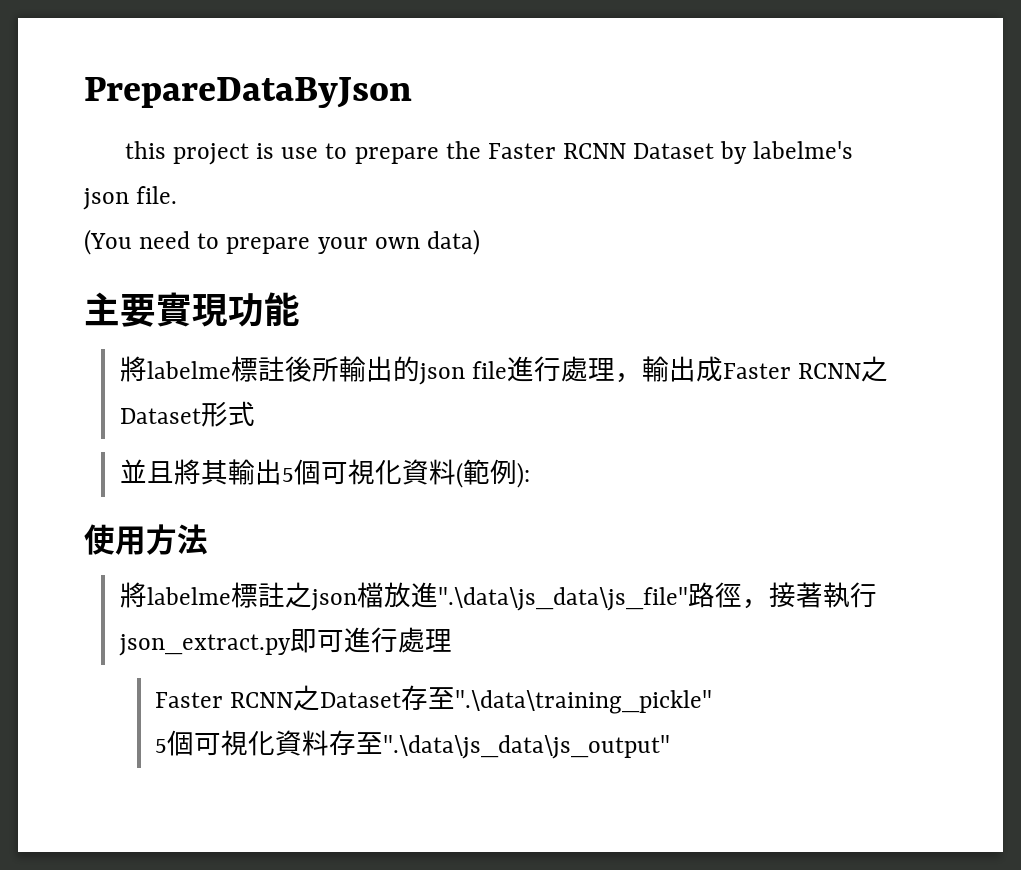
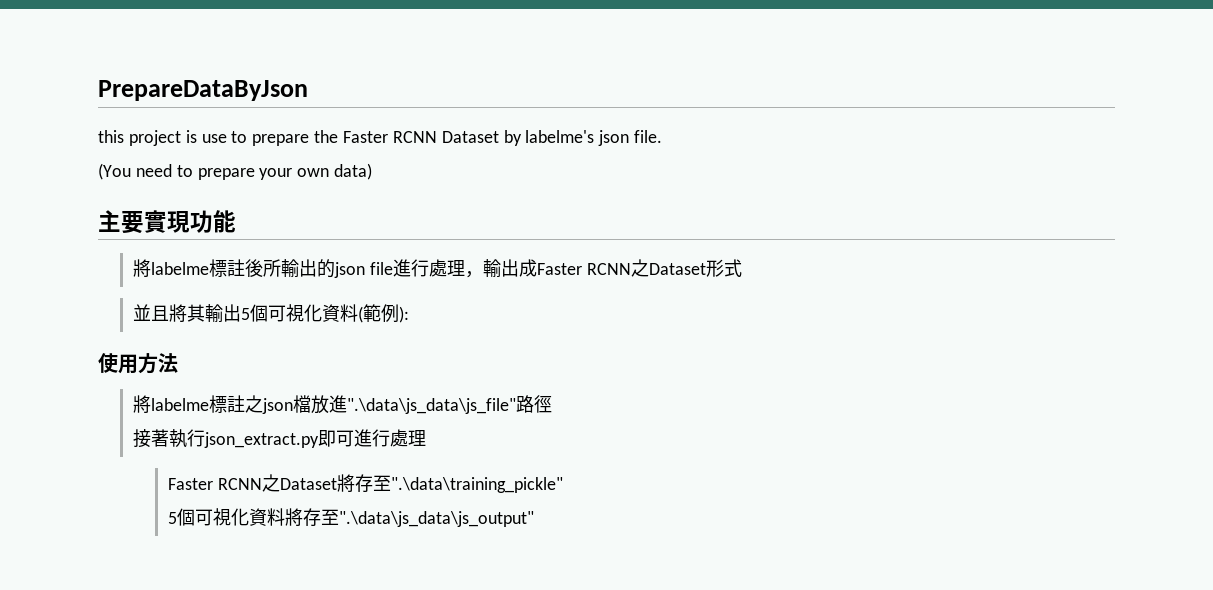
- 將labelme標註之json檔放進".\data\js_data\js_file"路徑，接著執行json_extract.py即可進行處理
+ 將labelme標註之json檔放進".\data\js_data\js_file"路徑
+ 接著執行json_extract.py即可進行處理
- Faster RCNN之Dataset存至".\data\training_pickle"
+ Faster RCNN之Dataset將存至".\data\training_pickle"
- 5個可視化資料存至".\data\js_data\js_output"
+ 5個可視化資料將存至".\data\js_data\js_output"

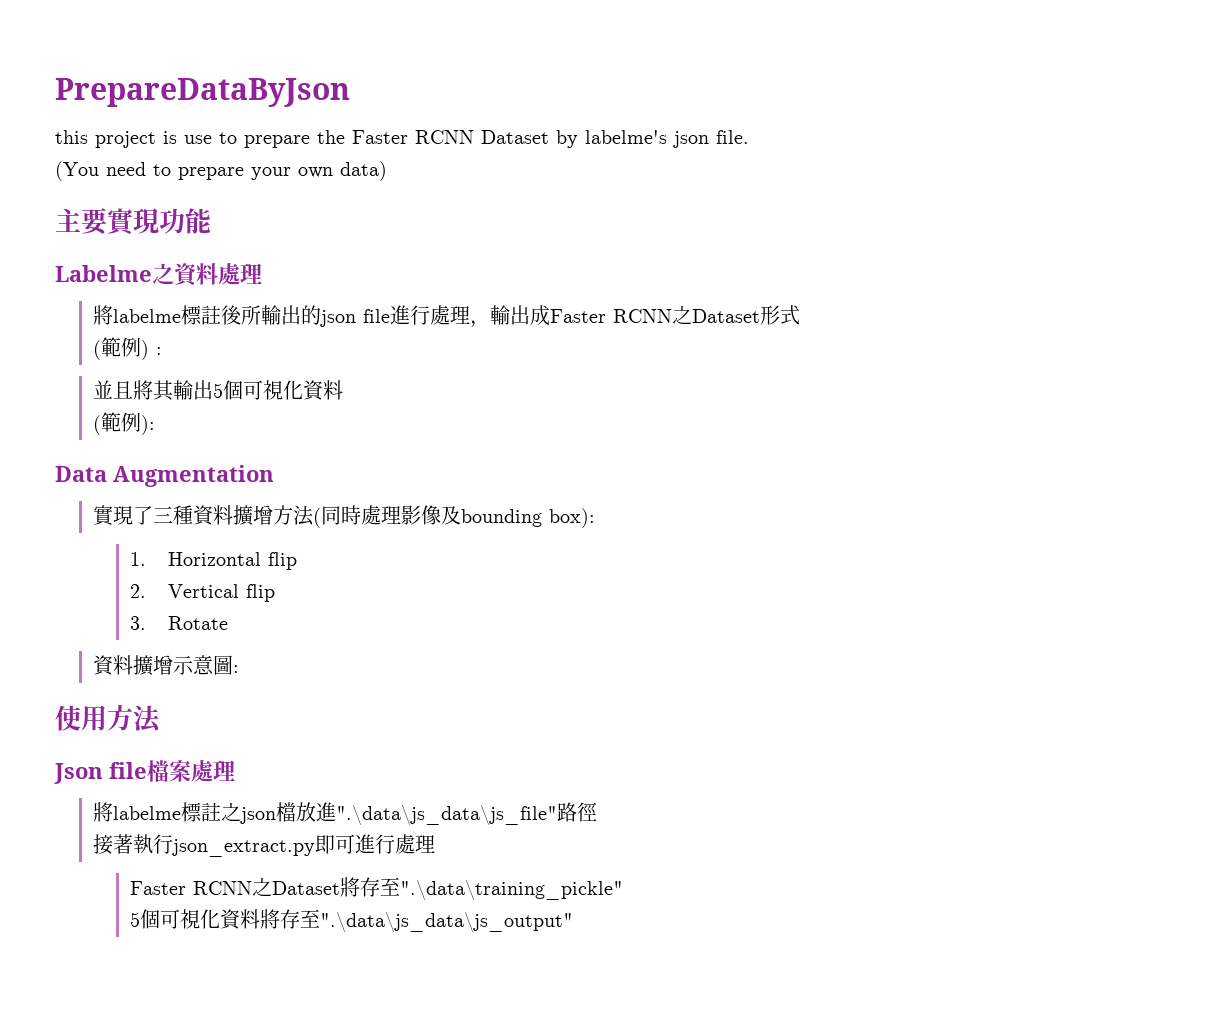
+ Labelme之資料處理
+ (範例) :
- 並且將其輸出5個可視化資料(範例):
+ 並且將其輸出5個可視化資料
+ (範例):
+ Data Augmentation
+ 實現了三種資料擴增方法(同時處理影像及bounding box):
+ 1. Horizontal flip
+ 2. Vertical flip
+ 3. Rotate
+ 資料擴增示意圖:
  使用方法
+ Json file檔案處理

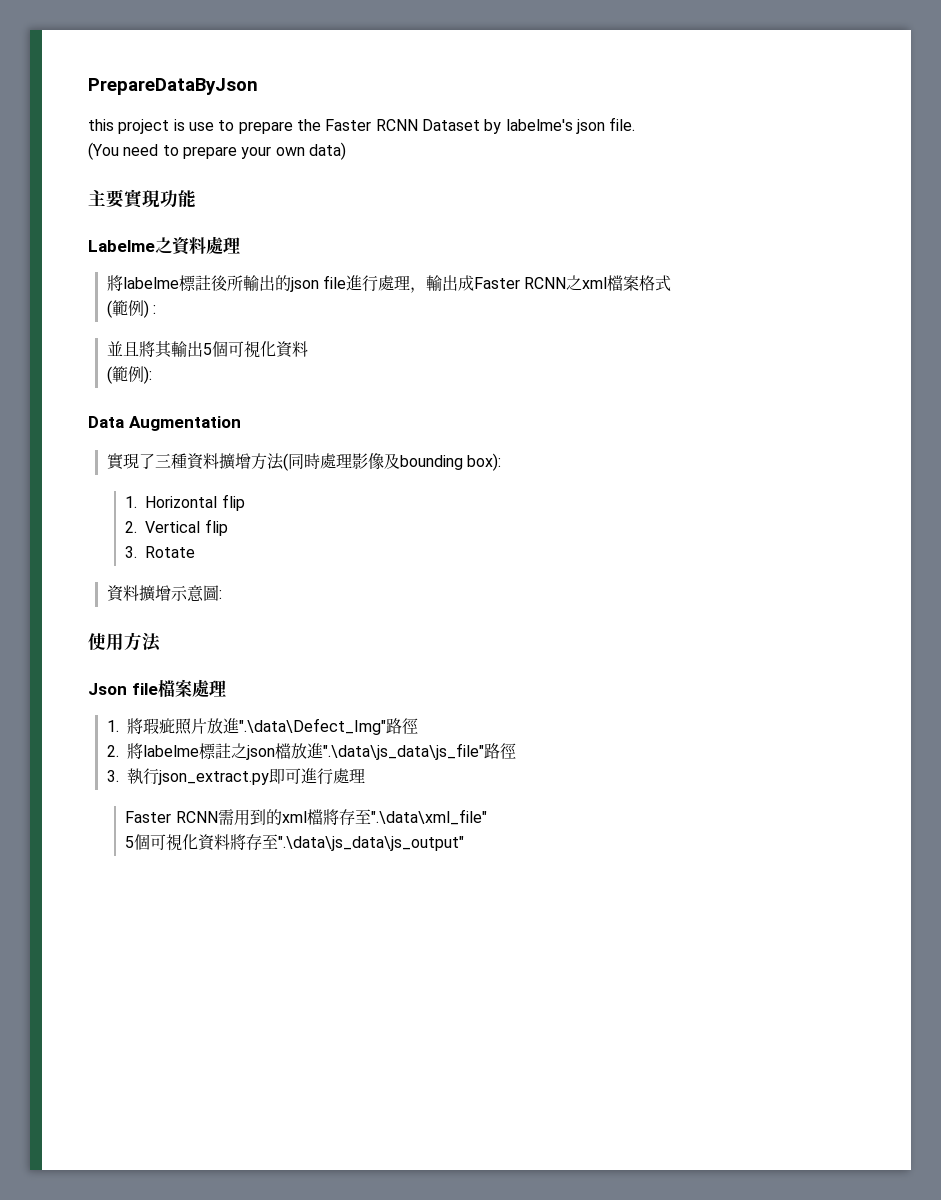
- 將labelme標註後所輸出的json file進行處理，輸出成Faster RCNN之Dataset形式
+ 將labelme標註後所輸出的json file進行處理，輸出成Faster RCNN之xml檔案格式
- 將labelme標註之json檔放進".\data\js_data\js_file"路徑
+ 1.將瑕疵照片放進".\data\Defect_Img"路徑
+ 2.將labelme標註之json檔放進".\data\js_data\js_file"路徑
- 接著執行json_extract.py即可進行處理
+ 3.執行json_extract.py即可進行處理
- Faster RCNN之Dataset將存至".\data\training_pickle"
+ Faster RCNN需用到的xml檔將存至".\data\xml_file"

